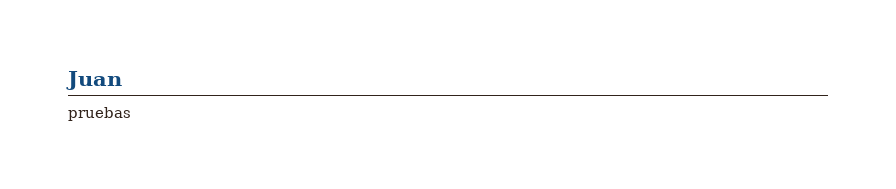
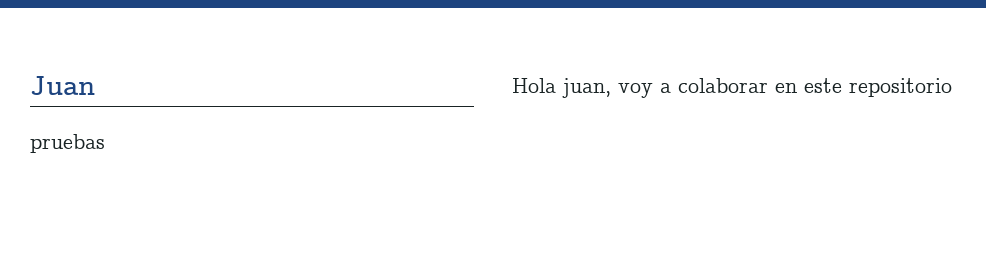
+ Hola juan, voy a colaborar en este repositorio

